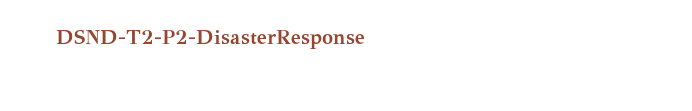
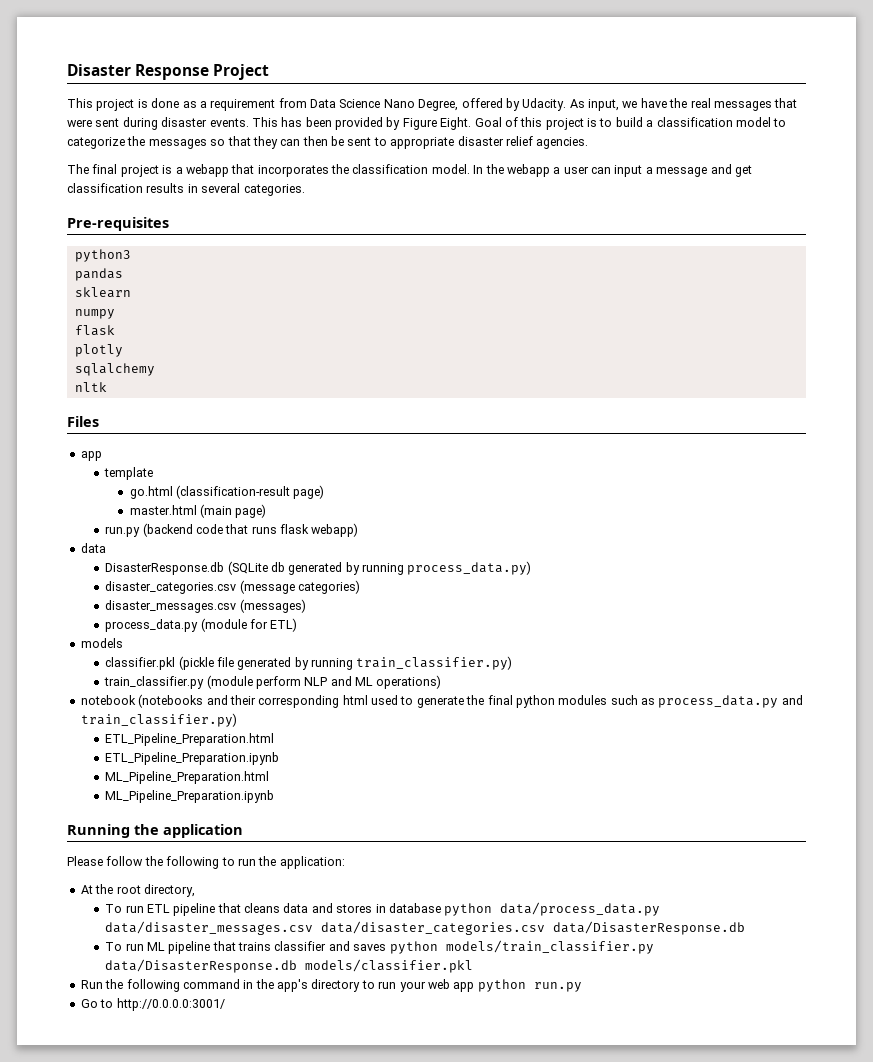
- DSND-T2-P2-DisasterResponse
+ Disaster Response Project
+ This project is done as a requirement from Data Science Nano Degree, offered by Udacity. As input, we have the real messages that were sent during disaster events. This has been provided by Figure Eight. Goal of this project is to build a classification model to categorize the messages so that they can then be sent to appropriate disaster relief agencies.
+ The final project is a webapp that incorporates the classification model. In the webapp a user can input a message and get classification results in several categories.
+ Pre-requisites
+ python3
+ pandas
+ sklearn
+ numpy
+ flask
+ plotly
+ sqlalchemy
+ nltk
+ Files
+ app
+ template
+ go.html (classification-result page)
+ master.html (main page)
+ run.py (backend code that runs flask webapp)
+ data
+ DisasterResponse.db (SQLite db generated by running process_data.py)
+ disaster_categories.csv (message categories)
+ disaster_messages.csv (messages)
+ process_data.py (module for ETL)
+ models
+ classifier.pkl (pickle file generated by running train_classifier.py)
+ train_classifier.py (module perform NLP and ML operations)
+ notebook (notebooks and their corresponding html used to generate the final python modules such as process_data.py and train_classifier.py)
+ ETL_Pipeline_Preparation.html
+ ETL_Pipeline_Preparation.ipynb
+ ML_Pipeline_Preparation.html
+ ML_Pipeline_Preparation.ipynb
+ Running the application
+ Please follow the following to run the application:
+ At the root directory,
+ To run ETL pipeline that cleans data and stores in database python data/process_data.py data/disaster_messages.csv data/disaster_categories.csv data/DisasterResponse.db
+ To run ML pipeline that trains classifier and saves python models/train_classifier.py data/DisasterResponse.db models/classifier.pkl
+ Run the following command in the app's directory to run your web app python run.py
+ Go to http://0.0.0.0:3001/

